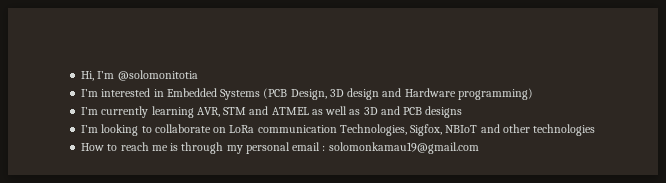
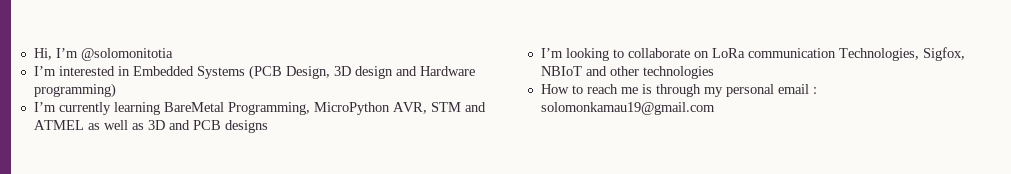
- I’m currently learning AVR, STM and ATMEL as well as 3D and PCB designs
+ I’m currently learning BareMetal Programming, MicroPython AVR, STM and ATMEL as well as 3D and PCB designs

